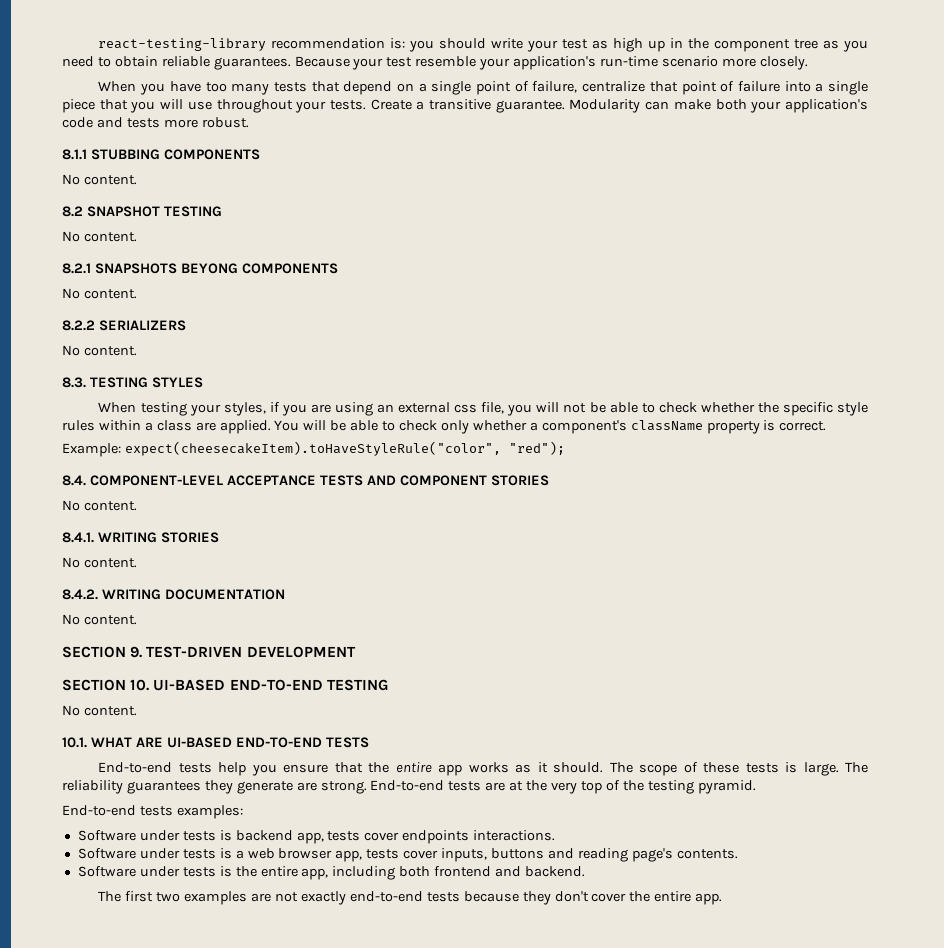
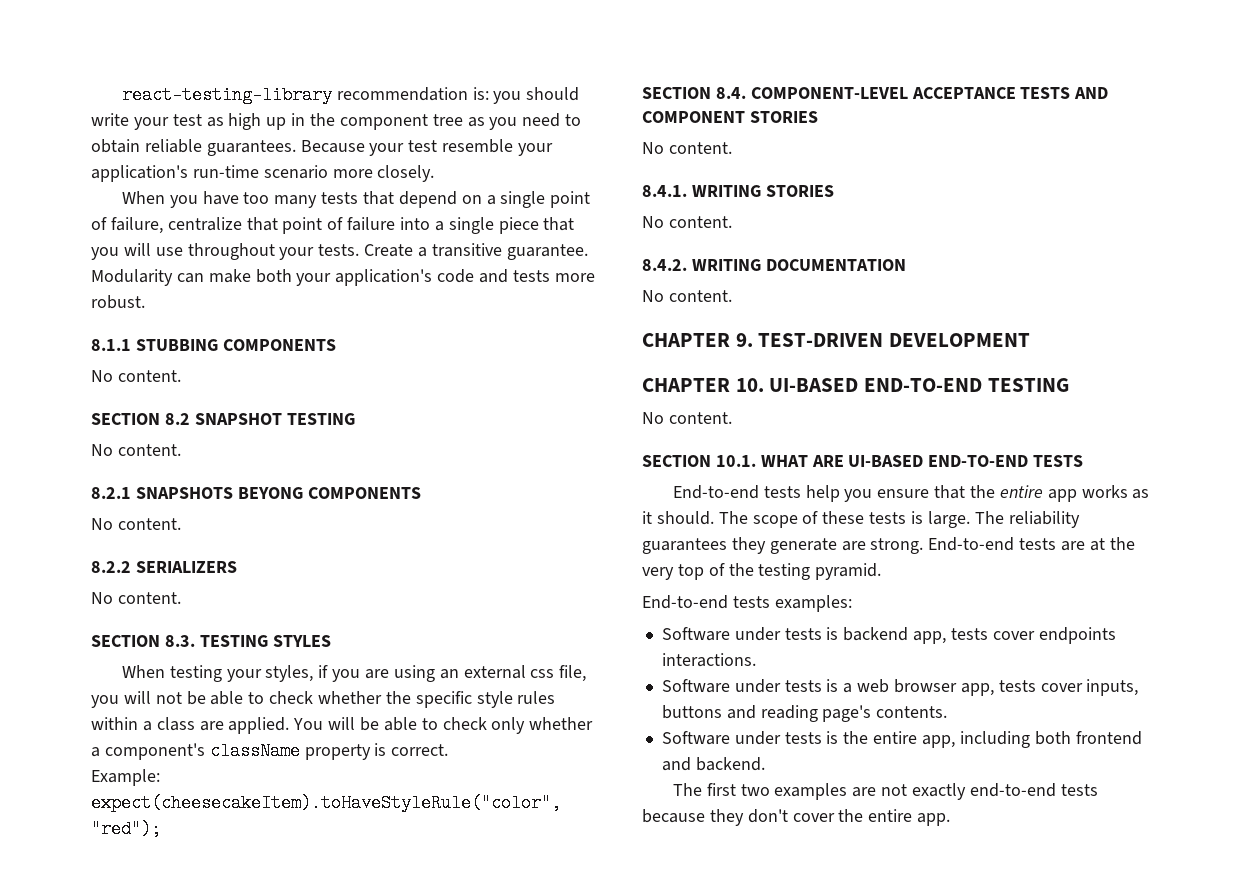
- 8.2 SNAPSHOT TESTING
+ SECTION 8.2 SNAPSHOT TESTING
- 8.3. TESTING STYLES
+ SECTION 8.3. TESTING STYLES
- 8.4. COMPONENT-LEVEL ACCEPTANCE TESTS AND COMPONENT STORIES
+ SECTION 8.4. COMPONENT-LEVEL ACCEPTANCE TESTS AND COMPONENT STORIES
- SECTION 9. TEST-DRIVEN DEVELOPMENT
+ CHAPTER 9. TEST-DRIVEN DEVELOPMENT
- SECTION 10. UI-BASED END-TO-END TESTING
+ CHAPTER 10. UI-BASED END-TO-END TESTING
- 10.1. WHAT ARE UI-BASED END-TO-END TESTS
+ SECTION 10.1. WHAT ARE UI-BASED END-TO-END TESTS

